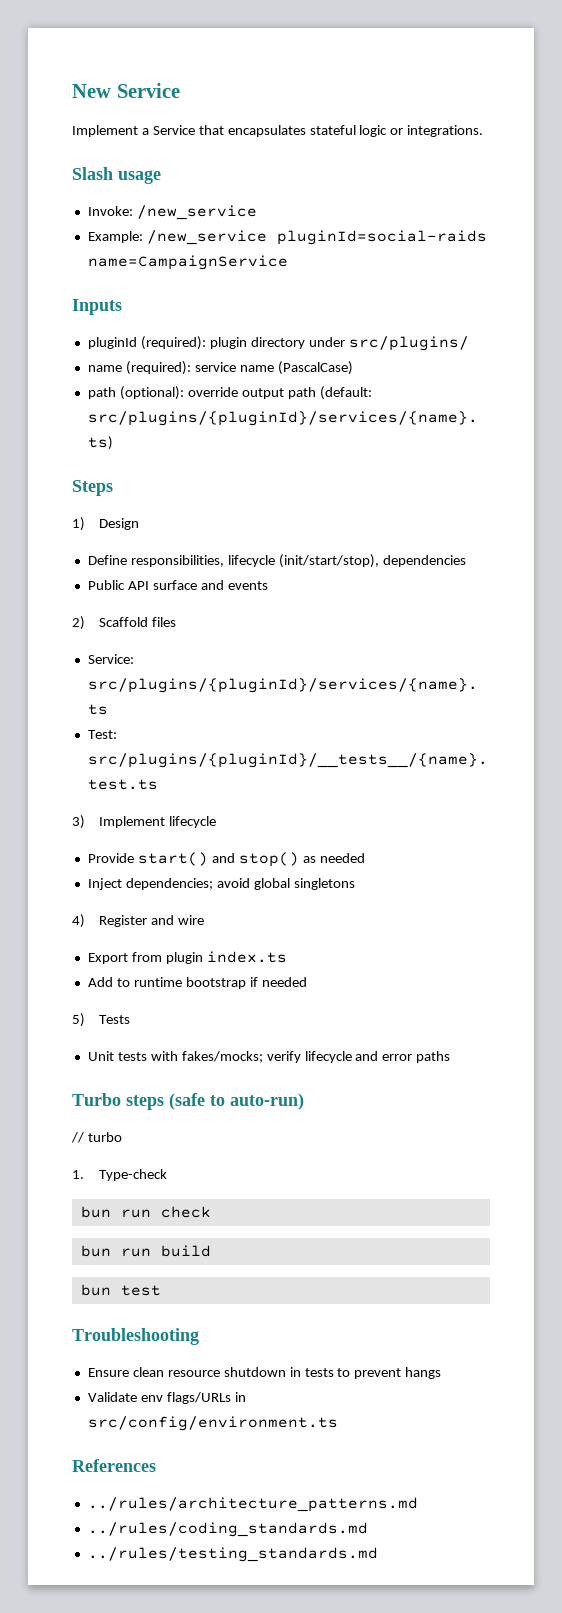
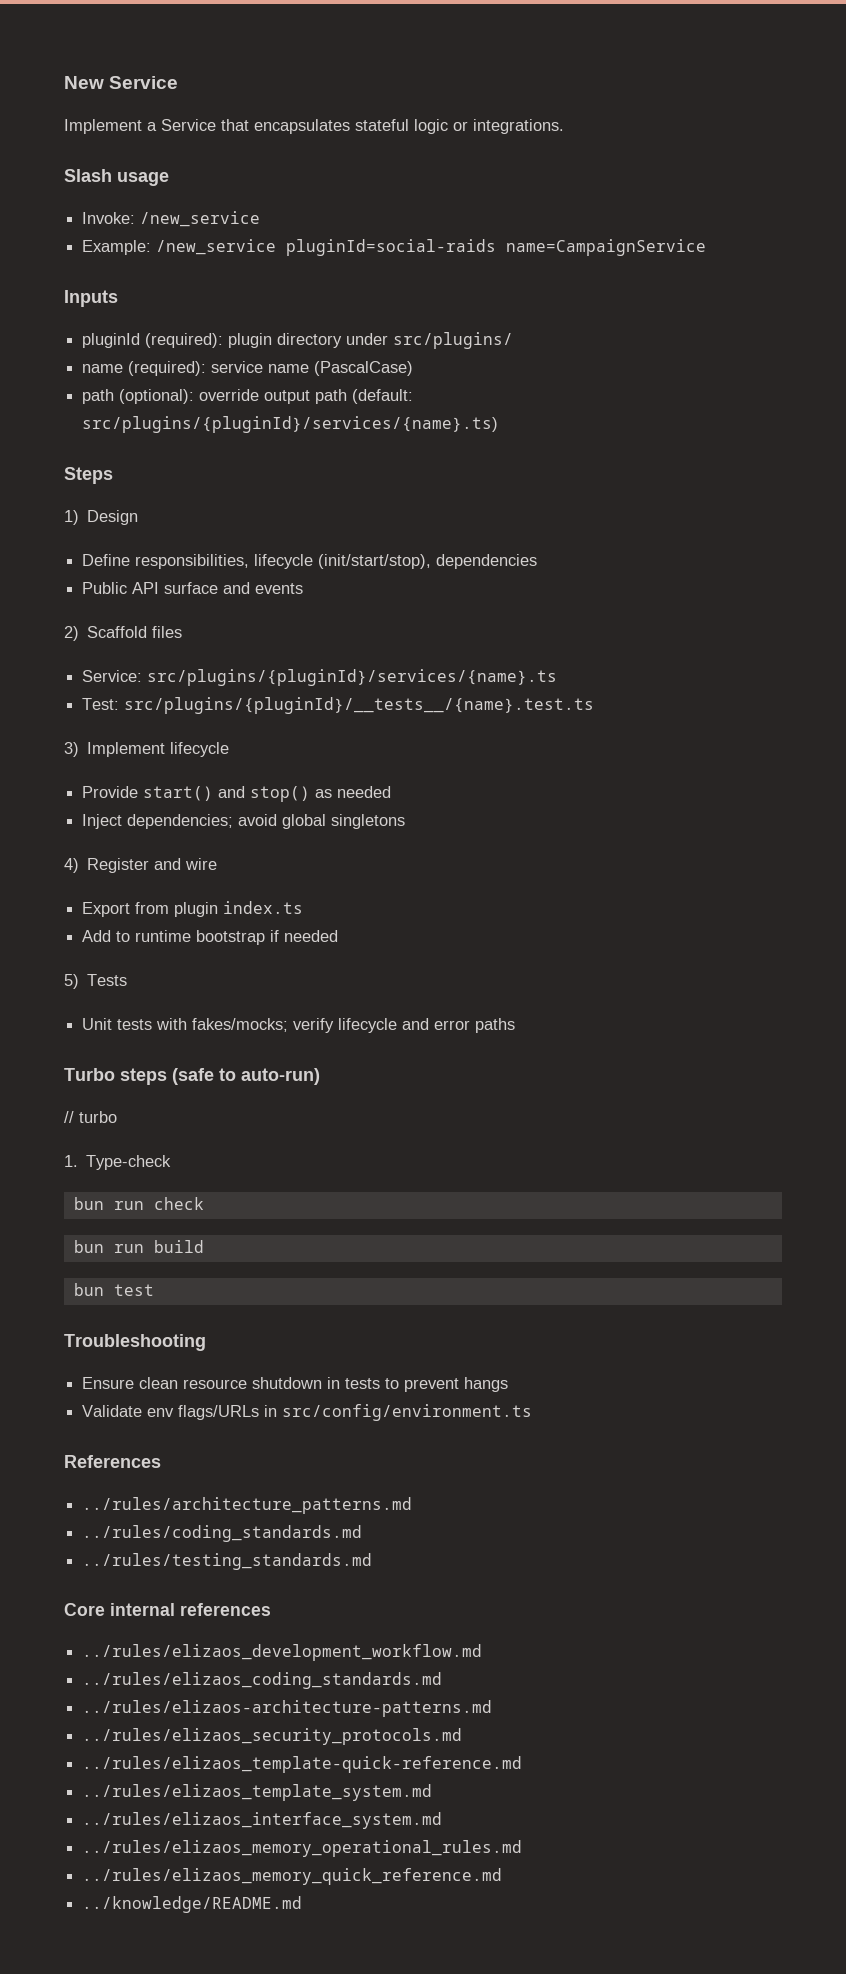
+ Core internal references
+ ../rules/elizaos_development_workflow.md
+ ../rules/elizaos_coding_standards.md
+ ../rules/elizaos-architecture-patterns.md
+ ../rules/elizaos_security_protocols.md
+ ../rules/elizaos_template-quick-reference.md
+ ../rules/elizaos_template_system.md
+ ../rules/elizaos_interface_system.md
+ ../rules/elizaos_memory_operational_rules.md
+ ../rules/elizaos_memory_quick_reference.md
+ ../knowledge/README.md

